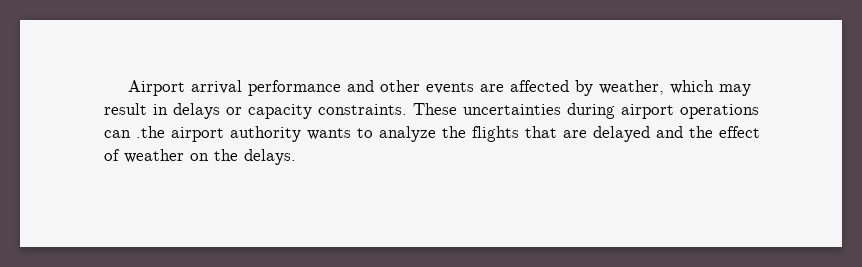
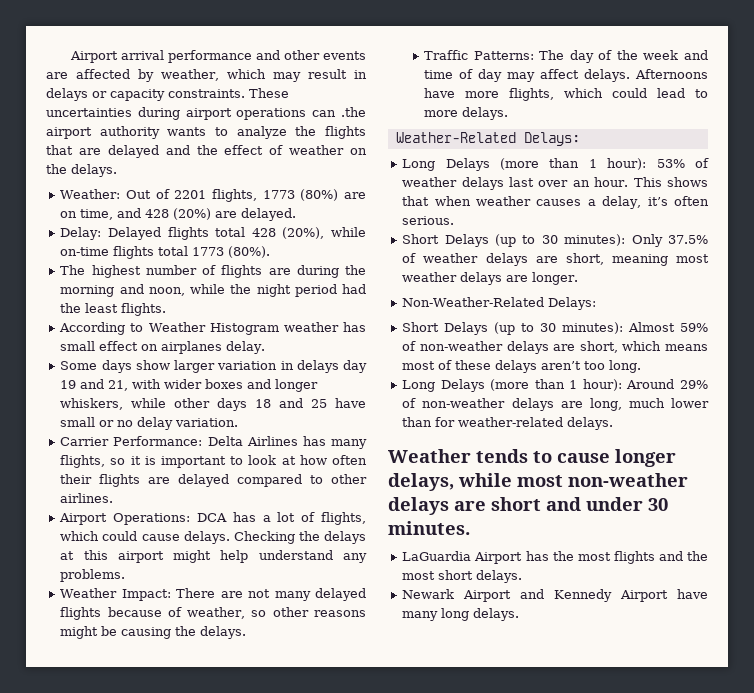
+ Weather: Out of 2201 flights, 1773 (80%) are on time, and 428 (20%) are delayed.
+ Delay: Delayed flights total 428 (20%), while on-time flights total 1773 (80%).
+ The highest number of flights are during the morning and noon, while the night period had the least flights.
+ According to Weather Histogram weather has small effect on airplanes delay.
+ Some days show larger variation in delays day 19 and 21, with wider boxes and longer whiskers, while other days 18 and 25 have small or no delay variation.
+ Carrier Performance: Delta Airlines has many flights, so it is important to look at how often their flights are delayed compared to other airlines.
+ Airport Operations: DCA has a lot of flights, which could cause delays. Checking the delays at this airport might help understand any problems.
+ Weather Impact: There are not many delayed flights because of weather, so other reasons might be causing the delays.
+ Traffic Patterns: The day of the week and time of day may affect delays. Afternoons have more flights, which could lead to more delays.
+ Weather-Related Delays:
+ Long Delays (more than 1 hour): 53% of weather delays last over an hour. This shows that when weather causes a delay, it’s often serious.
+ Short Delays (up to 30 minutes): Only 37.5% of weather delays are short, meaning most weather delays are longer.
+ Non-Weather-Related Delays:
+ Short Delays (up to 30 minutes): Almost 59% of non-weather delays are short, which means most of these delays aren’t too long.
+ Long Delays (more than 1 hour): Around 29% of non-weather delays are long, much lower than for weather-related delays.
+ Weather tends to cause longer delays, while most non-weather delays are short and under 30 minutes.
+ LaGuardia Airport has the most flights and the most short delays.
+ Newark Airport and Kennedy Airport have many long delays.

